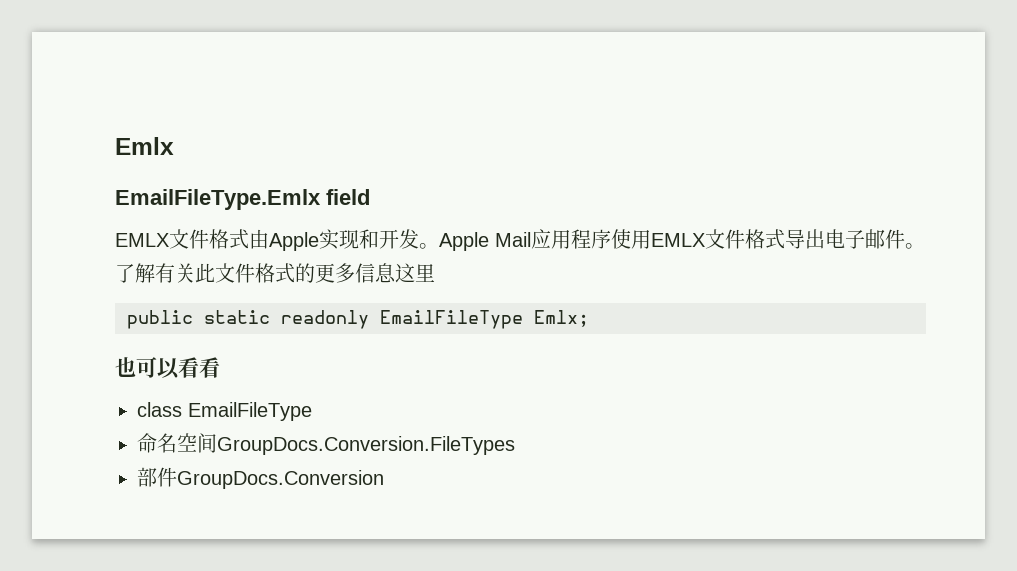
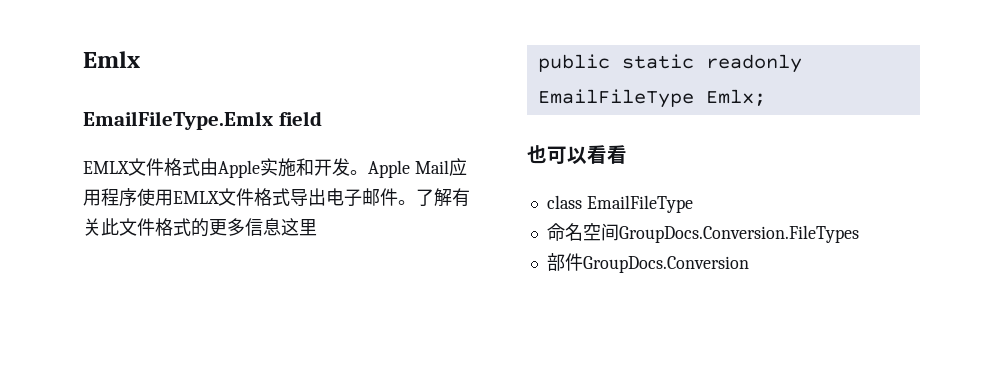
- EMLX文件格式由Apple实现和开发。
+ EMLX文件格式由Apple实施和开发。

